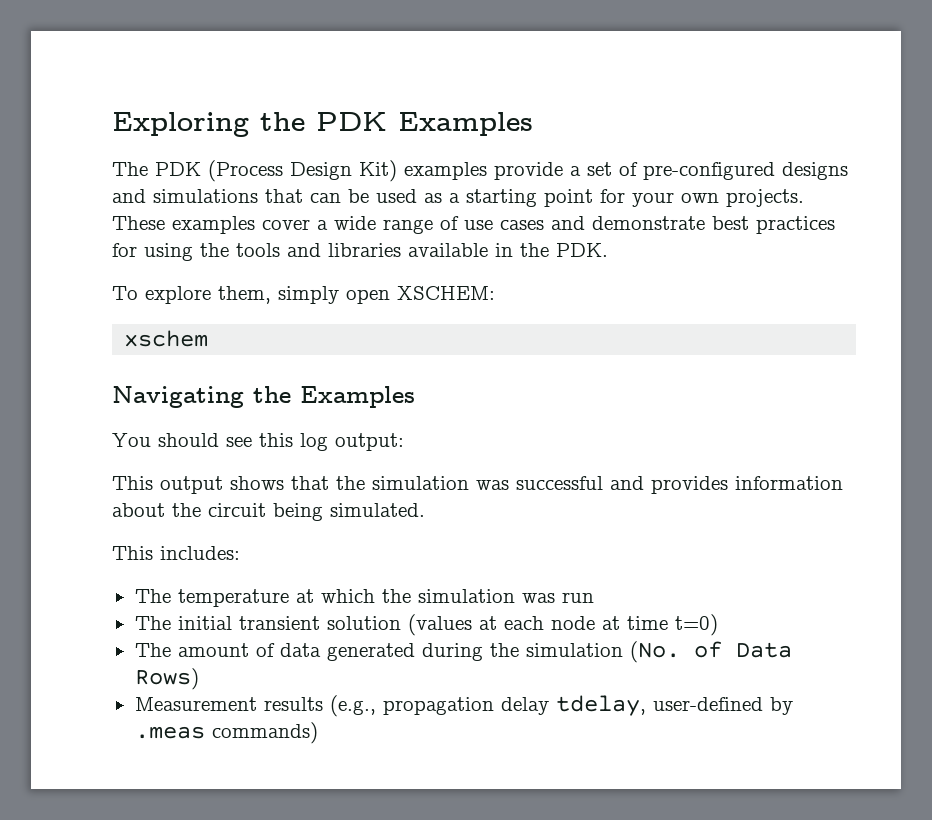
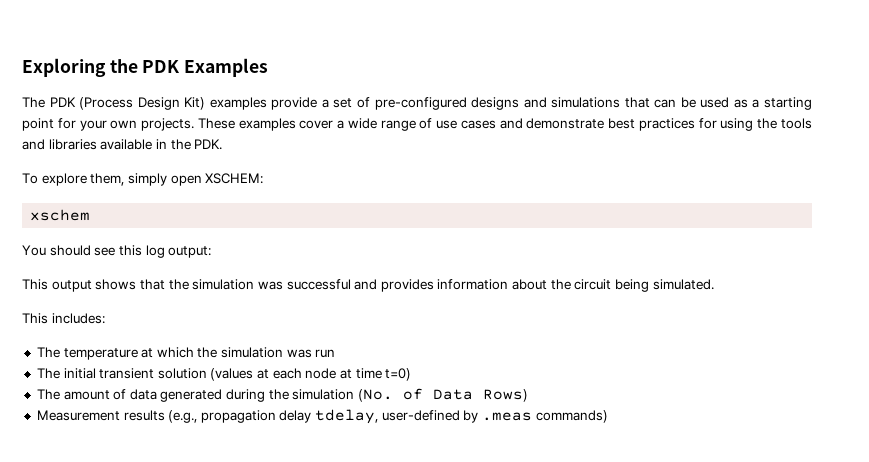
- Navigating the Examples

